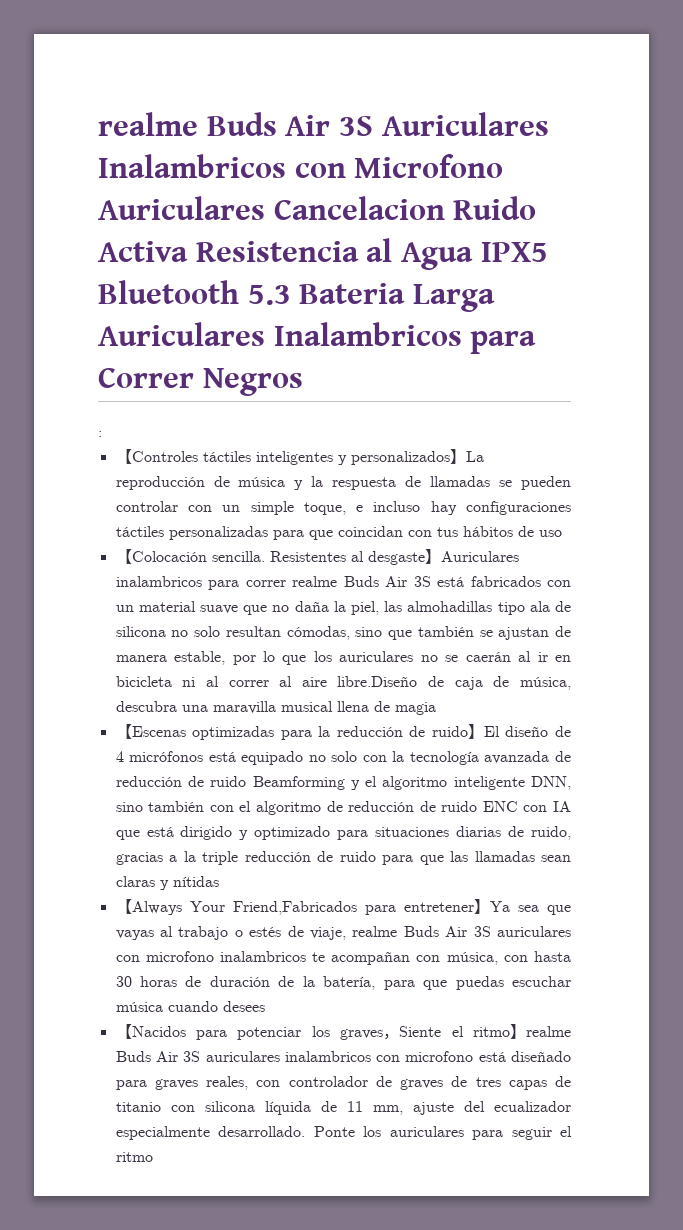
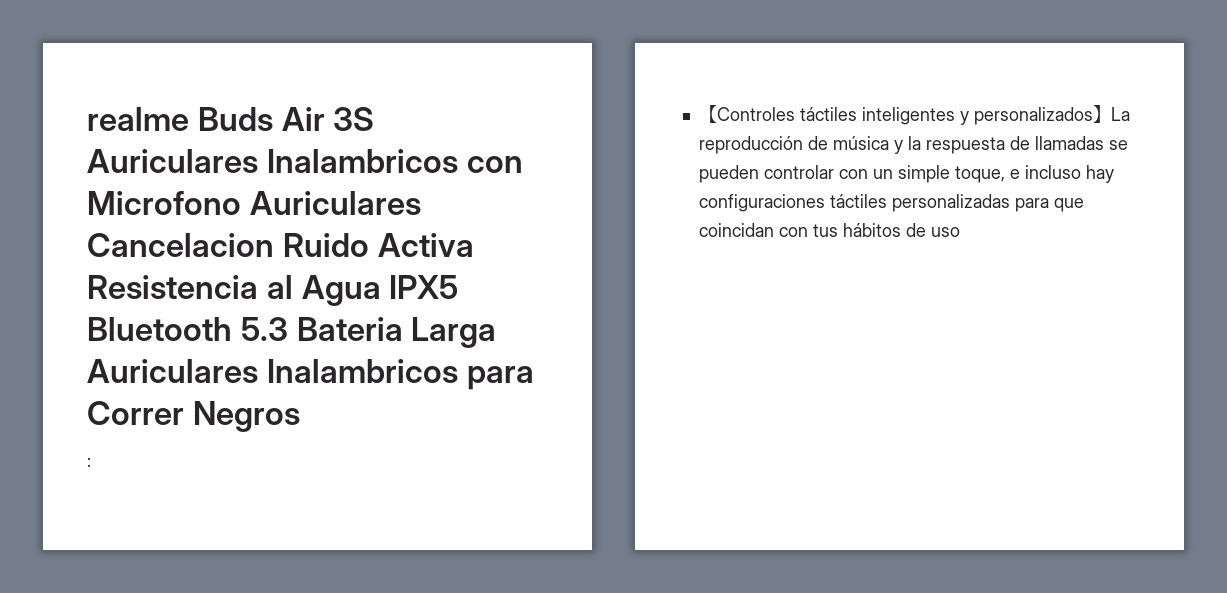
- 【Colocación sencilla. Resistentes al desgaste】Auriculares inalambricos para correr realme Buds Air 3S está fabricados con un material suave que no daña la piel, las almohadillas tipo ala de silicona no solo resultan cómodas, sino que también se ajustan de manera estable, por lo que los auriculares no se caerán al ir en bicicleta ni al correr al aire libre.Diseño de caja de música, descubra una maravilla musical llena de magia
- 【Escenas optimizadas para la reducción de ruido】El diseño de 4 micrófonos está equipado no solo con la tecnología avanzada de reducción de ruido Beamforming y el algoritmo inteligente DNN, sino también con el algoritmo de reducción de ruido ENC con IA que está dirigido y optimizado para situaciones diarias de ruido, gracias a la triple reducción de ruido para que las llamadas sean claras y nítidas
- 【Always Your Friend,Fabricados para entretener】Ya sea que vayas al trabajo o estés de viaje, realme Buds Air 3S auriculares con microfono inalambricos te acompañan con música, con hasta 30 horas de duración de la batería, para que puedas escuchar música cuando desees
- 【Nacidos para potenciar los graves，Siente el ritmo】realme Buds Air 3S auriculares inalambricos con microfono está diseñado para graves reales, con controlador de graves de tres capas de titanio con silicona líquida de 11 mm, ajuste del ecualizador especialmente desarrollado. Ponte los auriculares para seguir el ritmo

